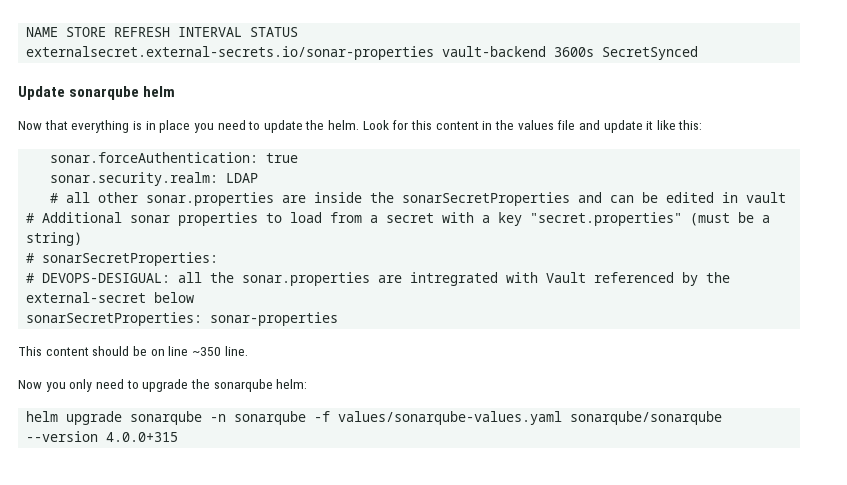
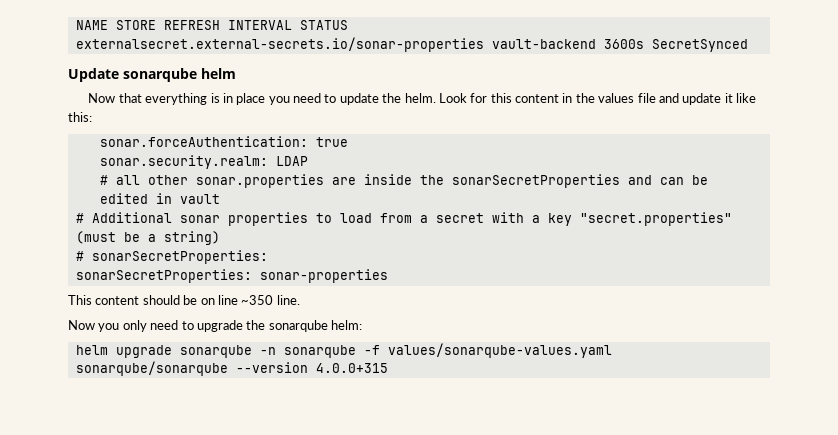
- # DEVOPS-DESIGUAL: all the sonar.properties are intregrated with Vault referenced by the external-secret below

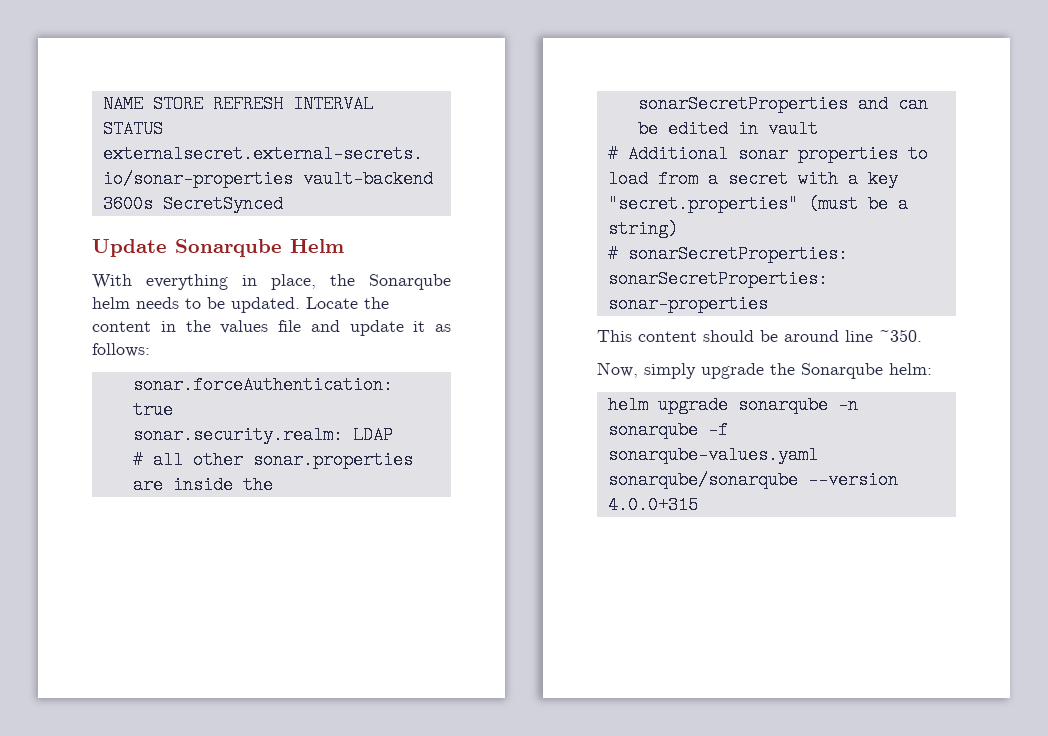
- Update sonarqube helm
- Now that everything is in place you need to update the helm. Look for this content in the values file and update it like this:
+ Update Sonarqube Helm
+ With everything in place, the Sonarqube helm needs to be updated. Locate the content in the values file and update it as follows:
- This content should be on line ~350 line.
- Now you only need to upgrade the sonarqube helm:
+ This content should be around line ~350.
+ Now, simply upgrade the Sonarqube helm:
- helm upgrade sonarqube -n sonarqube -f values/sonarqube-values.yaml sonarqube/sonarqube --version 4.0.0+315
+ helm upgrade sonarqube -n sonarqube -f sonarqube-values.yaml sonarqube/sonarqube --version 4.0.0+315

